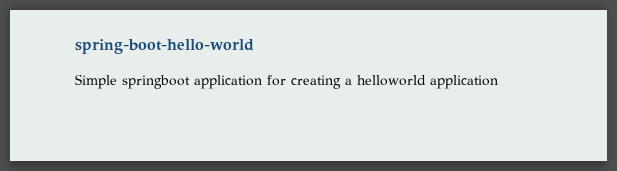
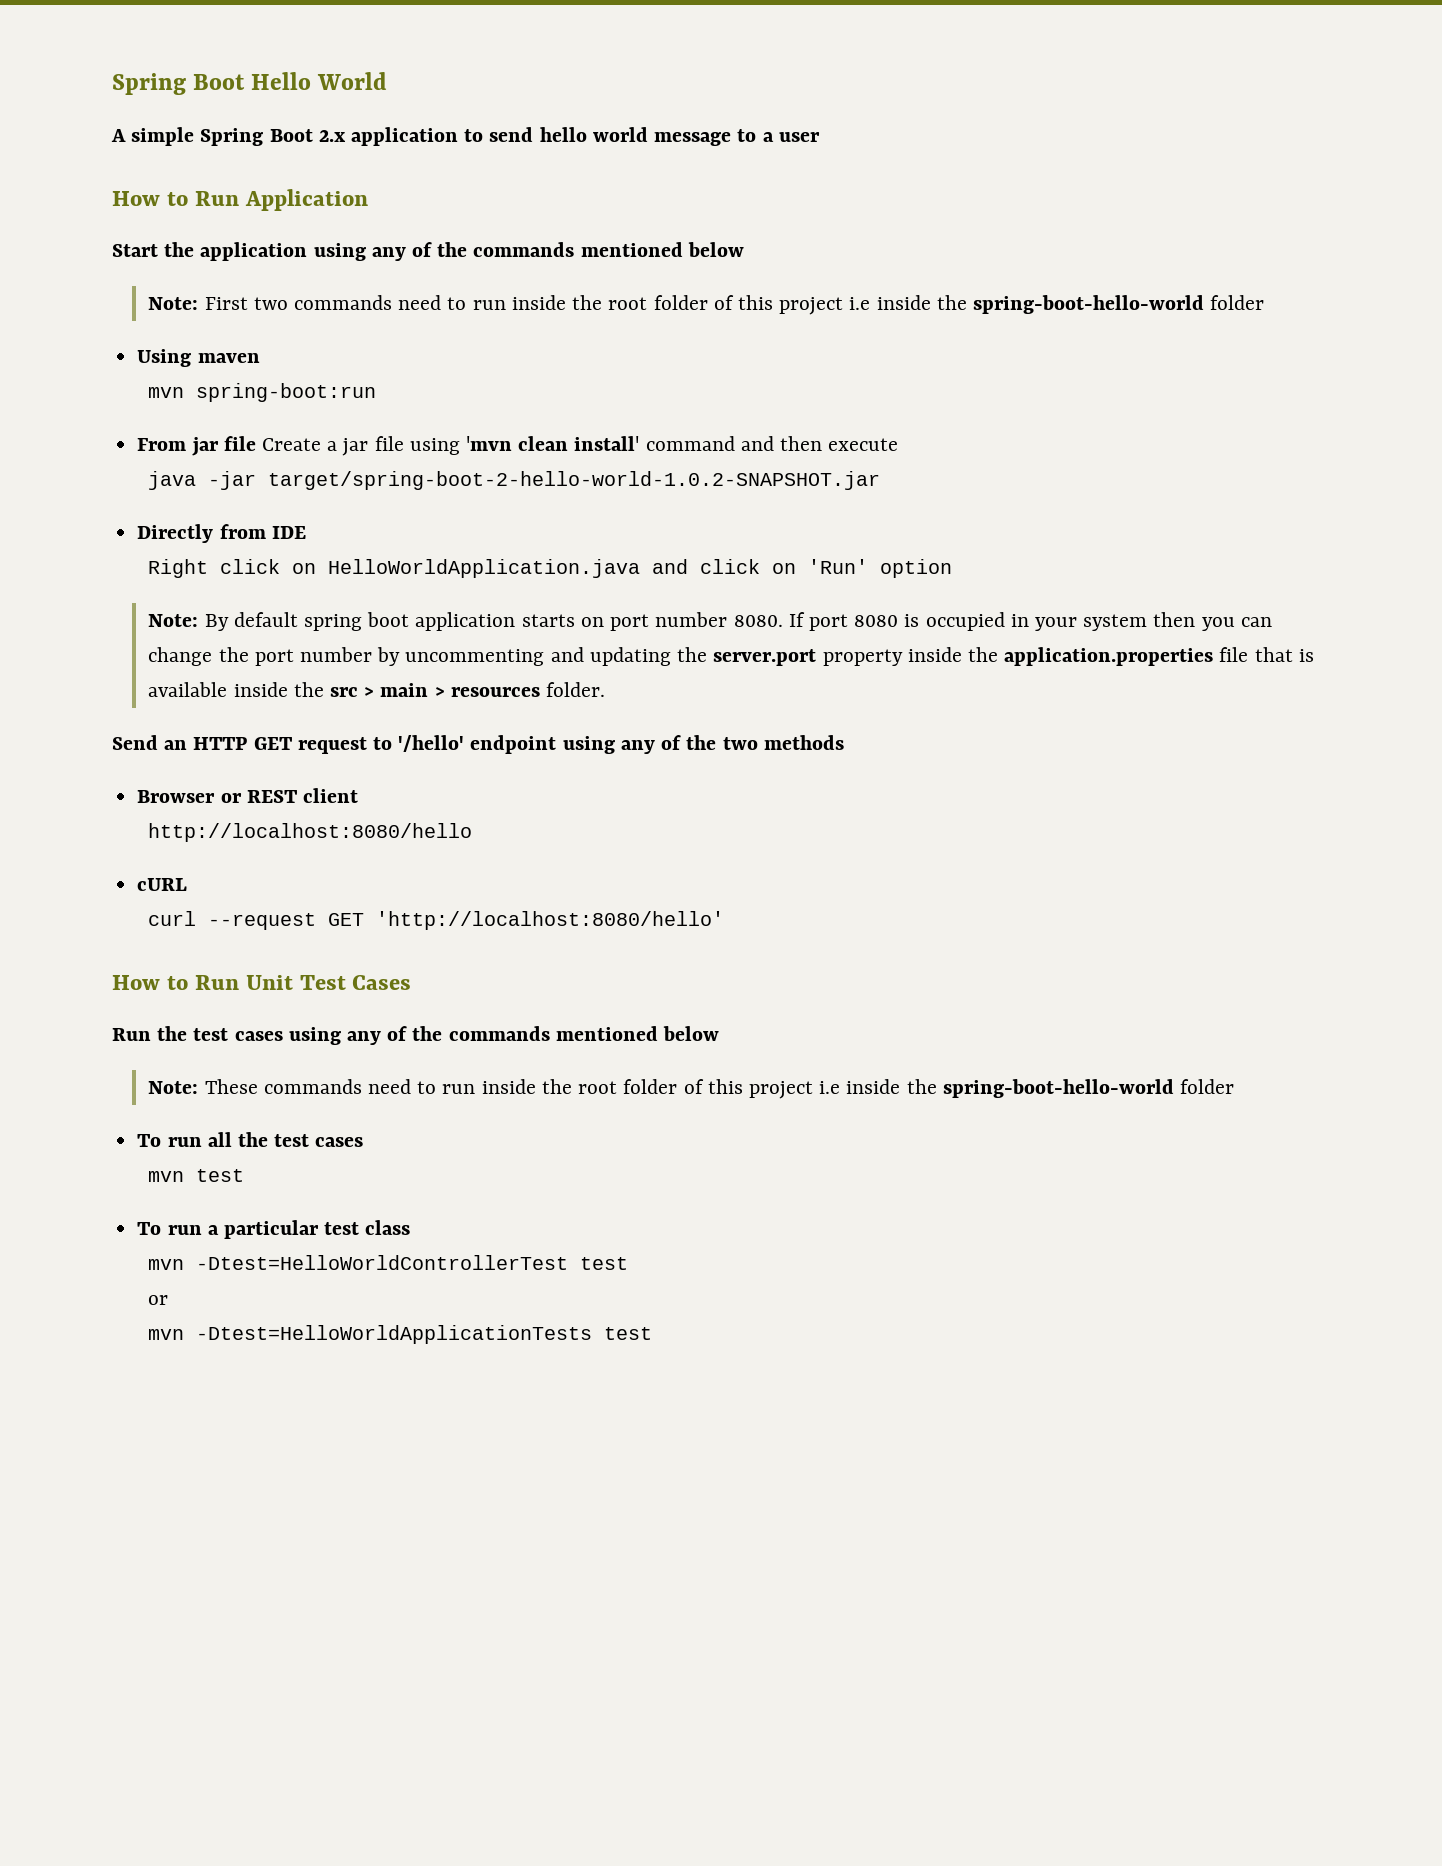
- spring-boot-hello-world
- Simple springboot application for creating a helloworld application
+ Spring Boot Hello World
+ A simple Spring Boot 2.x application to send hello world message to a user
+ How to Run Application
+ Start the application using any of the commands mentioned below
+ Note: First two commands need to run inside the root folder of this project i.e inside the spring-boot-hello-world folder
+ Using maven
+ mvn spring-boot:run
+ From jar file Create a jar file using 'mvn clean install' command and then execute
+ java -jar target/spring-boot-2-hello-world-1.0.2-SNAPSHOT.jar
+ Directly from IDE
+ Right click on HelloWorldApplication.java and click on 'Run' option
+ Note: By default spring boot application starts on port number 8080. If port 8080 is occupied in your system then you can change the port number by uncommenting and updating the server.port property inside the application.properties file that is available inside the src > main > resources folder.
+ Send an HTTP GET request to '/hello' endpoint using any of the two methods
+ Browser or REST client
+ http://localhost:8080/hello
+ cURL
+ curl --request GET 'http://localhost:8080/hello'
+ How to Run Unit Test Cases
+ Run the test cases using any of the commands mentioned below
+ Note: These commands need to run inside the root folder of this project i.e inside the spring-boot-hello-world folder
+ To run all the test cases
+ mvn test
+ To run a particular test class
+ mvn -Dtest=HelloWorldControllerTest test
+ or
+ mvn -Dtest=HelloWorldApplicationTests test

